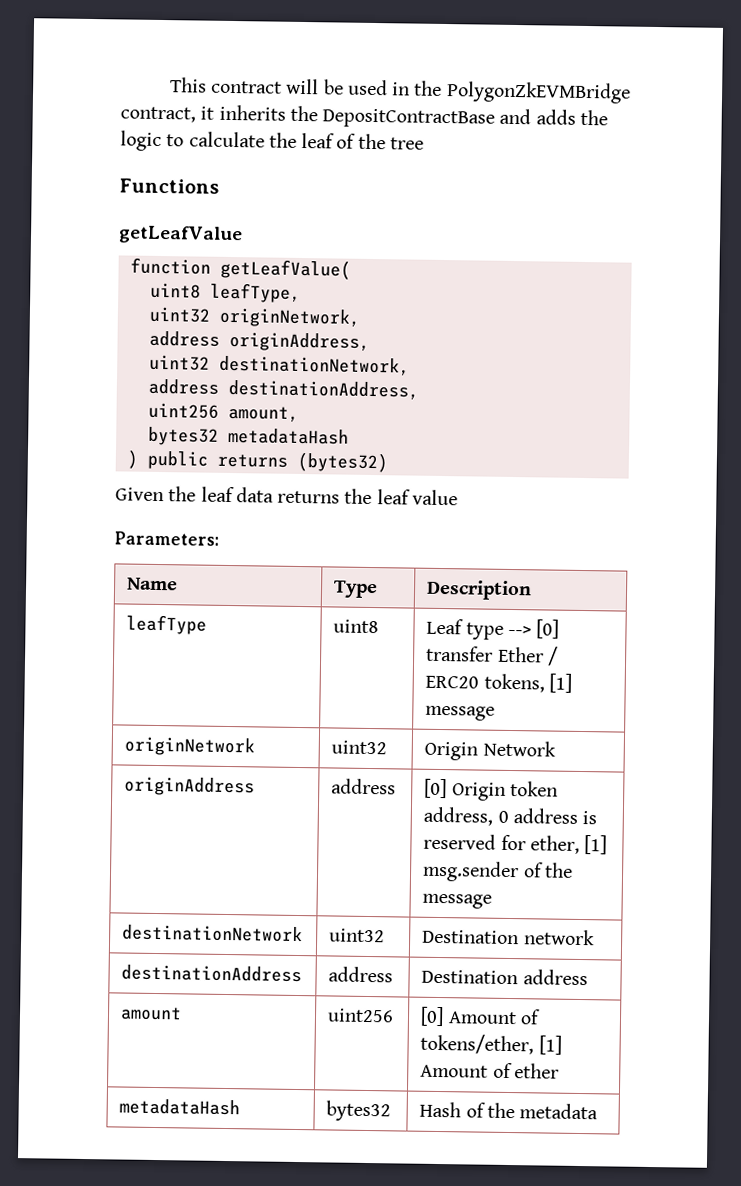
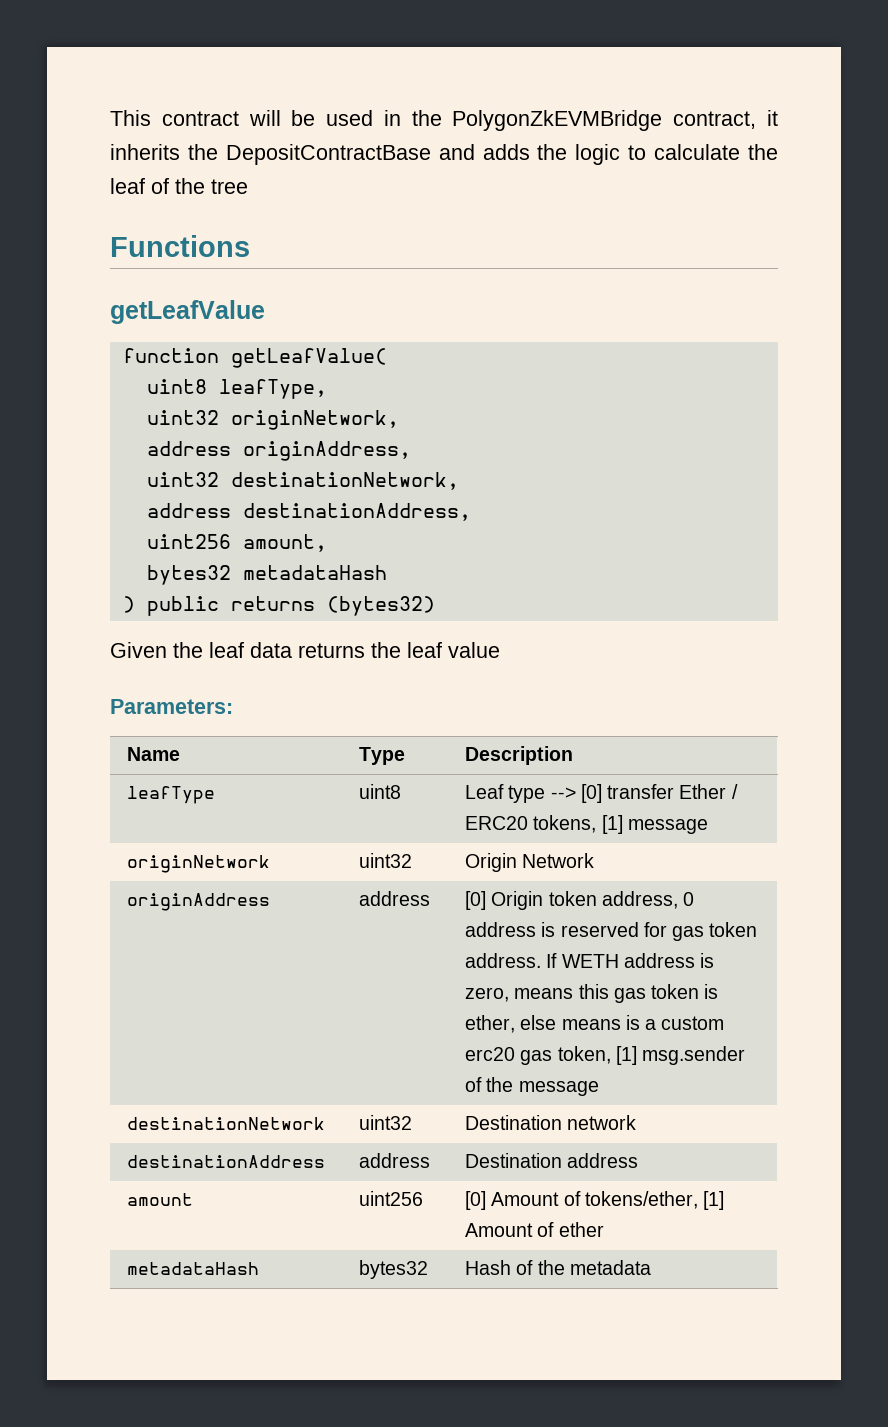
- originAddress | address | [0] Origin token address, 0 address is reserved for ether, [1] msg.sender of the message
+ originAddress | address | [0] Origin token address, 0 address is reserved for gas token address. If WETH address is zero, means this gas token is ether, else means is a custom erc20 gas token, [1] msg.sender of the message

